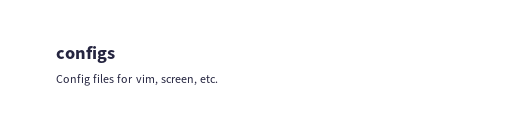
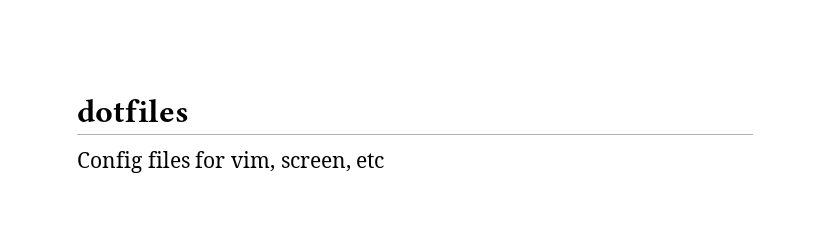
- configs
+ dotfiles
- Config files for vim, screen, etc.
+ Config files for vim, screen, etc

